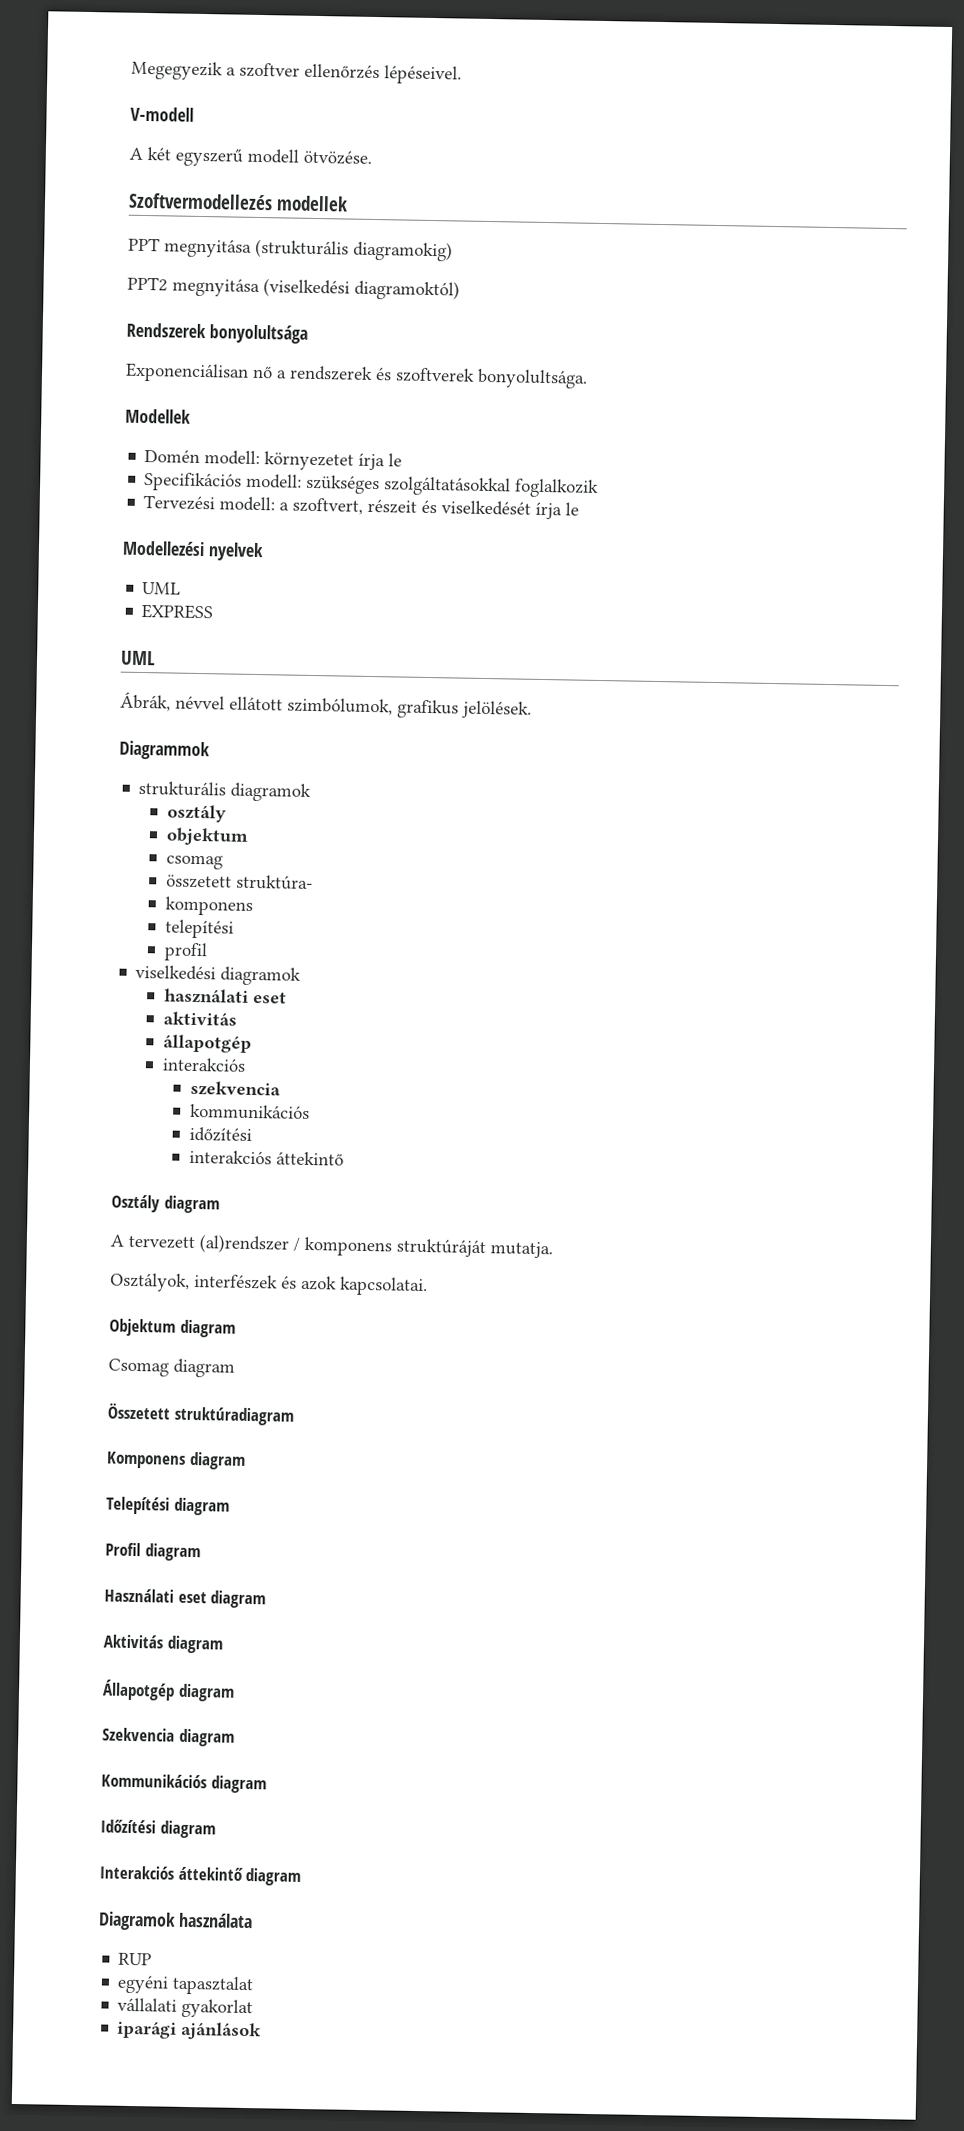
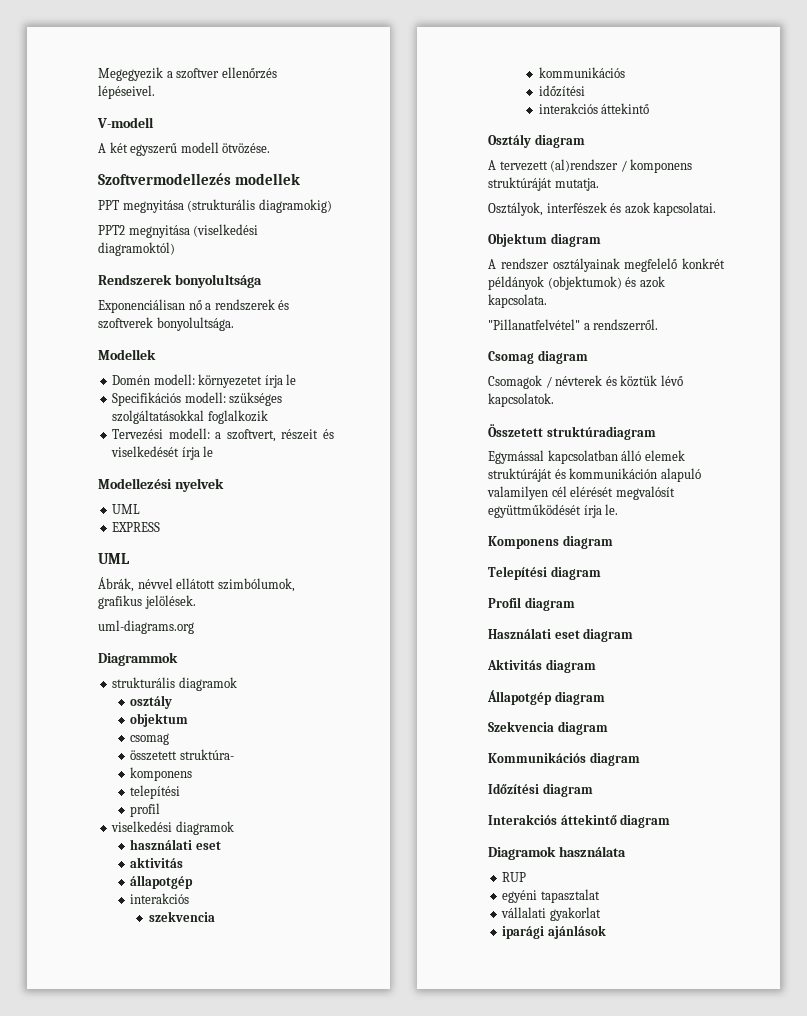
+ uml-diagrams.org
+ A rendszer osztályainak megfelelő konkrét példányok (objektumok) és azok kapcsolata.
+ "Pillanatfelvétel" a rendszerről.
  Csomag diagram
+ Csomagok / névterek és köztük lévő kapcsolatok.
  Összetett struktúradiagram
+ Egymással kapcsolatban álló elemek struktúráját és kommunikáción alapuló valamilyen cél elérését megvalósít együttműködését írja le.

